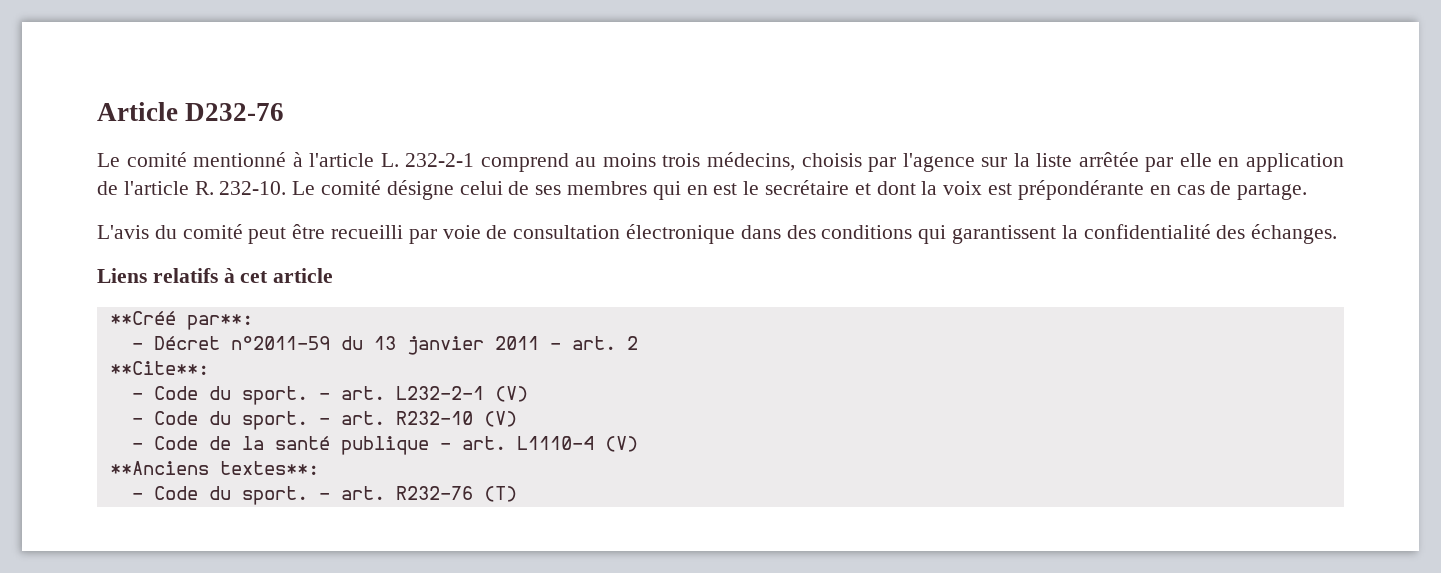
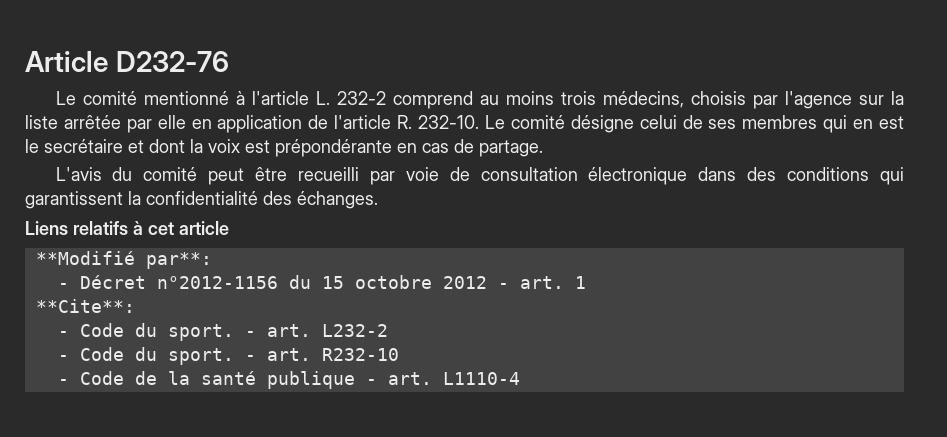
- Le comité mentionné à l'article L. 232-2-1 comprend au moins trois médecins, choisis par l'agence sur la liste arrêtée par elle en application de l'article R. 232-10.
+ Le comité mentionné à l'article L. 232-2 comprend au moins trois médecins, choisis par l'agence sur la liste arrêtée par elle en application de l'article R. 232-10.
- **Créé par**:
+ **Modifié par**:
- - Décret n°2011-59 du 13 janvier 2011 - art. 2
+ - Décret n°2012-1156 du 15 octobre 2012 - art. 1
- - art. L232-2-1 (V)
+ - art. L232-2
- - art. R232-10 (V)
+ - art. R232-10
- - Code de la santé publique - art. L1110-4 (V)
- **Anciens textes**:
- - Code du sport. - art. R232-76 (T)
+ - Code de la santé publique - art. L1110-4

